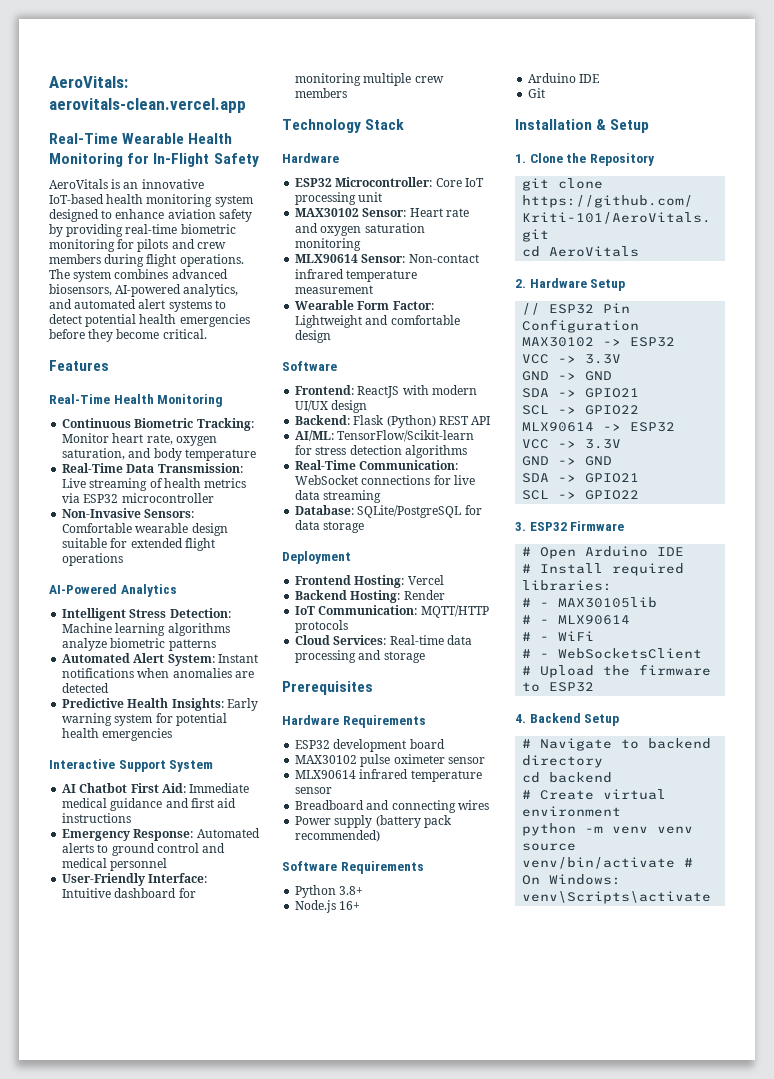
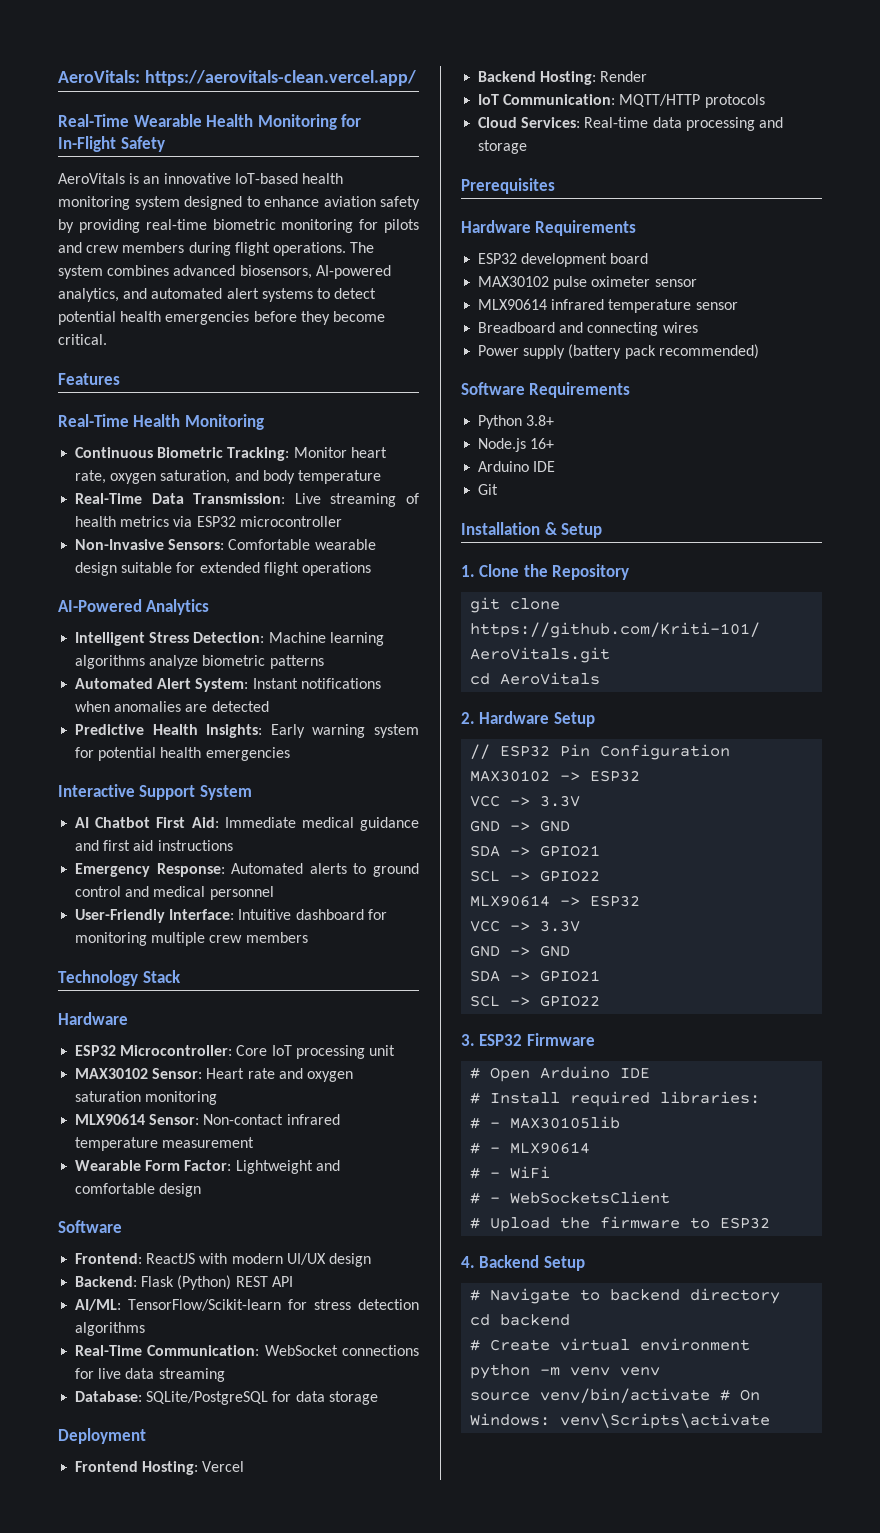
- AeroVitals: aerovitals-clean.vercel.app
+ AeroVitals: https://aerovitals-clean.vercel.app/

